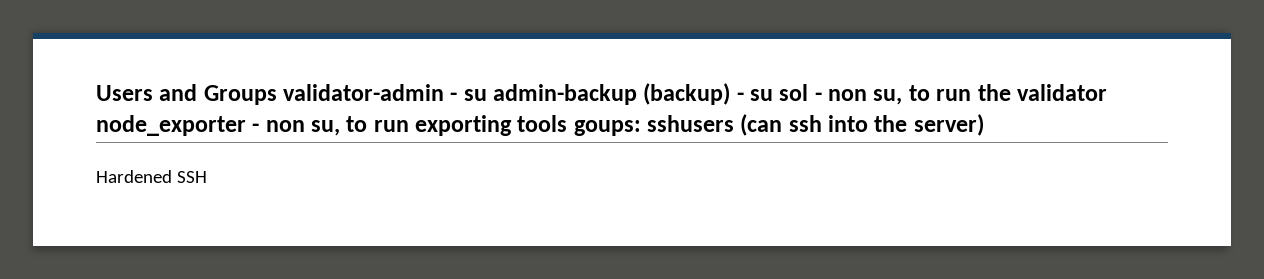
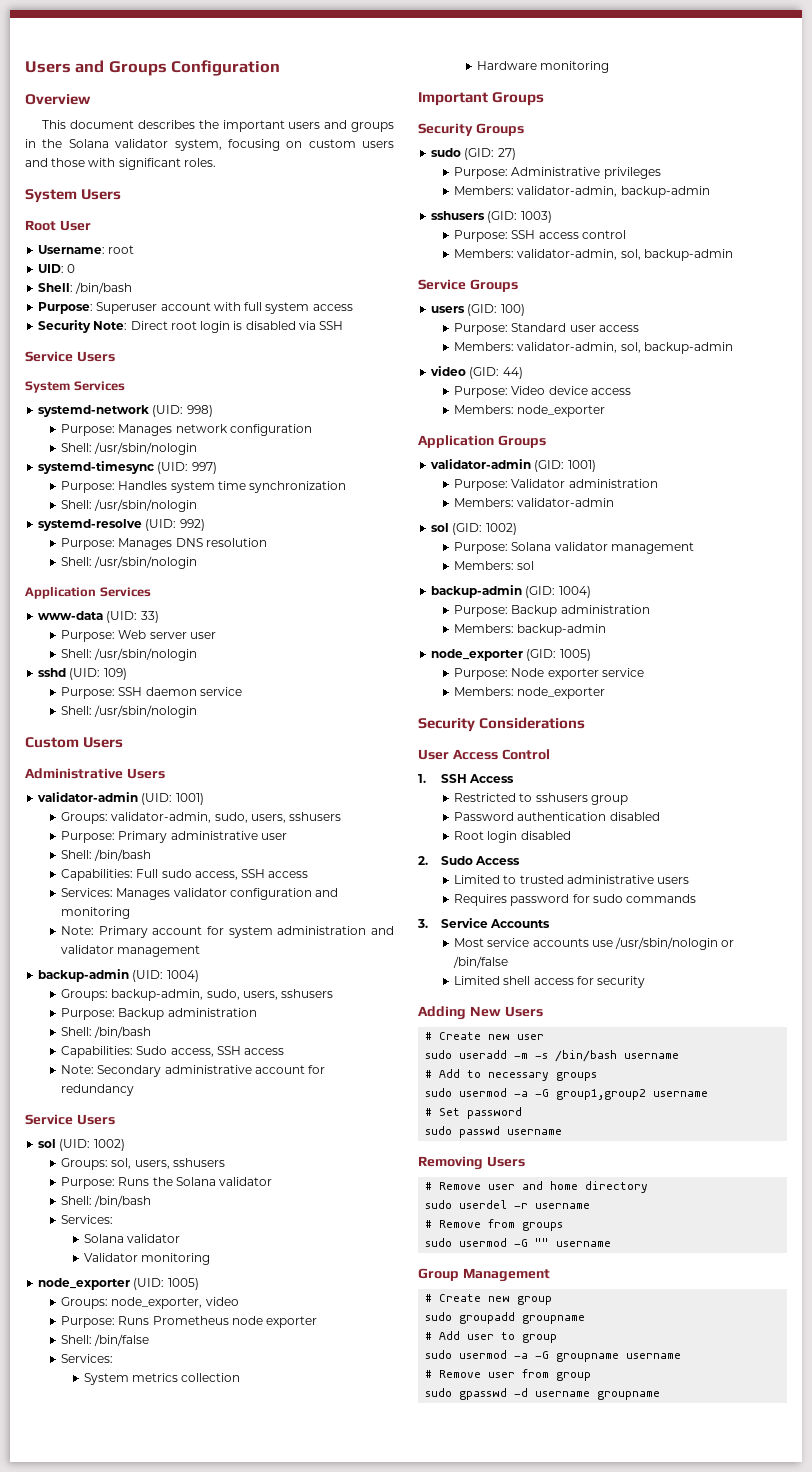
- Users and Groups validator-admin - su admin-backup (backup) - su sol - non su, to run the validator node_exporter - non su, to run exporting tools goups: sshusers (can ssh into the server)
- Hardened SSH
+ Users and Groups Configuration
+ Overview
+ This document describes the important users and groups in the Solana validator system, focusing on custom users and those with significant roles.
+ System Users
+ Root User
+ Username: root
+ UID: 0
+ Shell: /bin/bash
+ Purpose: Superuser account with full system access
+ Security Note: Direct root login is disabled via SSH
+ Service Users
+ System Services
+ systemd-network (UID: 998)
+ Purpose: Manages network configuration
+ Shell: /usr/sbin/nologin
+ systemd-timesync (UID: 997)
+ Purpose: Handles system time synchronization
+ Shell: /usr/sbin/nologin
+ systemd-resolve (UID: 992)
+ Purpose: Manages DNS resolution
+ Shell: /usr/sbin/nologin
+ Application Services
+ www-data (UID: 33)
+ Purpose: Web server user
+ Shell: /usr/sbin/nologin
+ sshd (UID: 109)
+ Purpose: SSH daemon service
+ Shell: /usr/sbin/nologin
+ Custom Users
+ Administrative Users
+ validator-admin (UID: 1001)
+ Groups: validator-admin, sudo, users, sshusers
+ Purpose: Primary administrative user
+ Shell: /bin/bash
+ Capabilities: Full sudo access, SSH access
+ Services: Manages validator configuration and monitoring
+ Note: Primary account for system administration and validator management
+ backup-admin (UID: 1004)
+ Groups: backup-admin, sudo, users, sshusers
+ Purpose: Backup administration
+ Shell: /bin/bash
+ Capabilities: Sudo access, SSH access
+ Note: Secondary administrative account for redundancy
+ Service Users
+ sol (UID: 1002)
+ Groups: sol, users, sshusers
+ Purpose: Runs the Solana validator
+ Shell: /bin/bash
+ Services:
+ Solana validator
+ Validator monitoring
+ node_exporter (UID: 1005)
+ Groups: node_exporter, video
+ Purpose: Runs Prometheus node exporter
+ Shell: /bin/false
+ Services:
+ System metrics collection
+ Hardware monitoring
+ Important Groups
+ Security Groups
+ sudo (GID: 27)
+ Purpose: Administrative privileges
+ Members: validator-admin, backup-admin
+ sshusers (GID: 1003)
+ Purpose: SSH access control
+ Members: validator-admin, sol, backup-admin
+ Service Groups
+ users (GID: 100)
+ Purpose: Standard user access
+ Members: validator-admin, sol, backup-admin
+ video (GID: 44)
+ Purpose: Video device access
+ Members: node_exporter
+ Application Groups
+ validator-admin (GID: 1001)
+ Purpose: Validator administration
+ Members: validator-admin
+ sol (GID: 1002)
+ Purpose: Solana validator management
+ Members: sol
+ backup-admin (GID: 1004)
+ Purpose: Backup administration
+ Members: backup-admin
+ node_exporter (GID: 1005)
+ Purpose: Node exporter service
+ Members: node_exporter
+ Security Considerations
+ User Access Control
+ 1. SSH Access
+ Restricted to sshusers group
+ Password authentication disabled
+ Root login disabled
+ 2. Sudo Access
+ Limited to trusted administrative users
+ Requires password for sudo commands
+ 3. Service Accounts
+ Most service accounts use /usr/sbin/nologin or /bin/false
+ Limited shell access for security
+ Adding New Users
+ # Create new user
+ sudo useradd -m -s /bin/bash username
+ # Add to necessary groups
+ sudo usermod -a -G group1,group2 username
+ # Set password
+ sudo passwd username
+ Removing Users
+ # Remove user and home directory
+ sudo userdel -r username
+ # Remove from groups
+ sudo usermod -G "" username
+ Group Management
+ # Create new group
+ sudo groupadd groupname
+ # Add user to group
+ sudo usermod -a -G groupname username
+ # Remove user from group
+ sudo gpasswd -d username groupname

